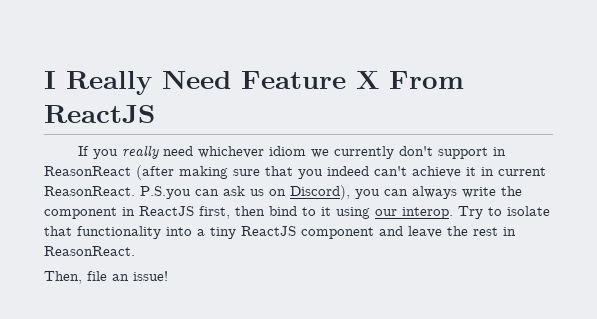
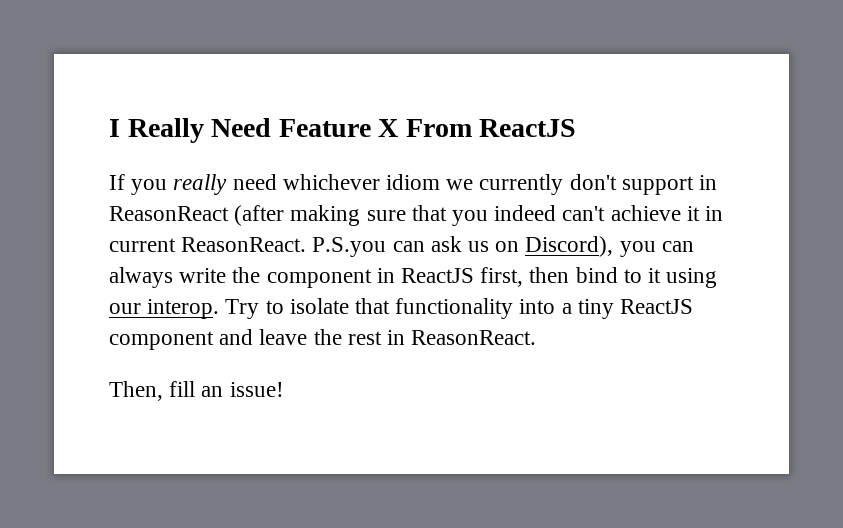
- Then, file an issue!
+ Then, fill an issue!

